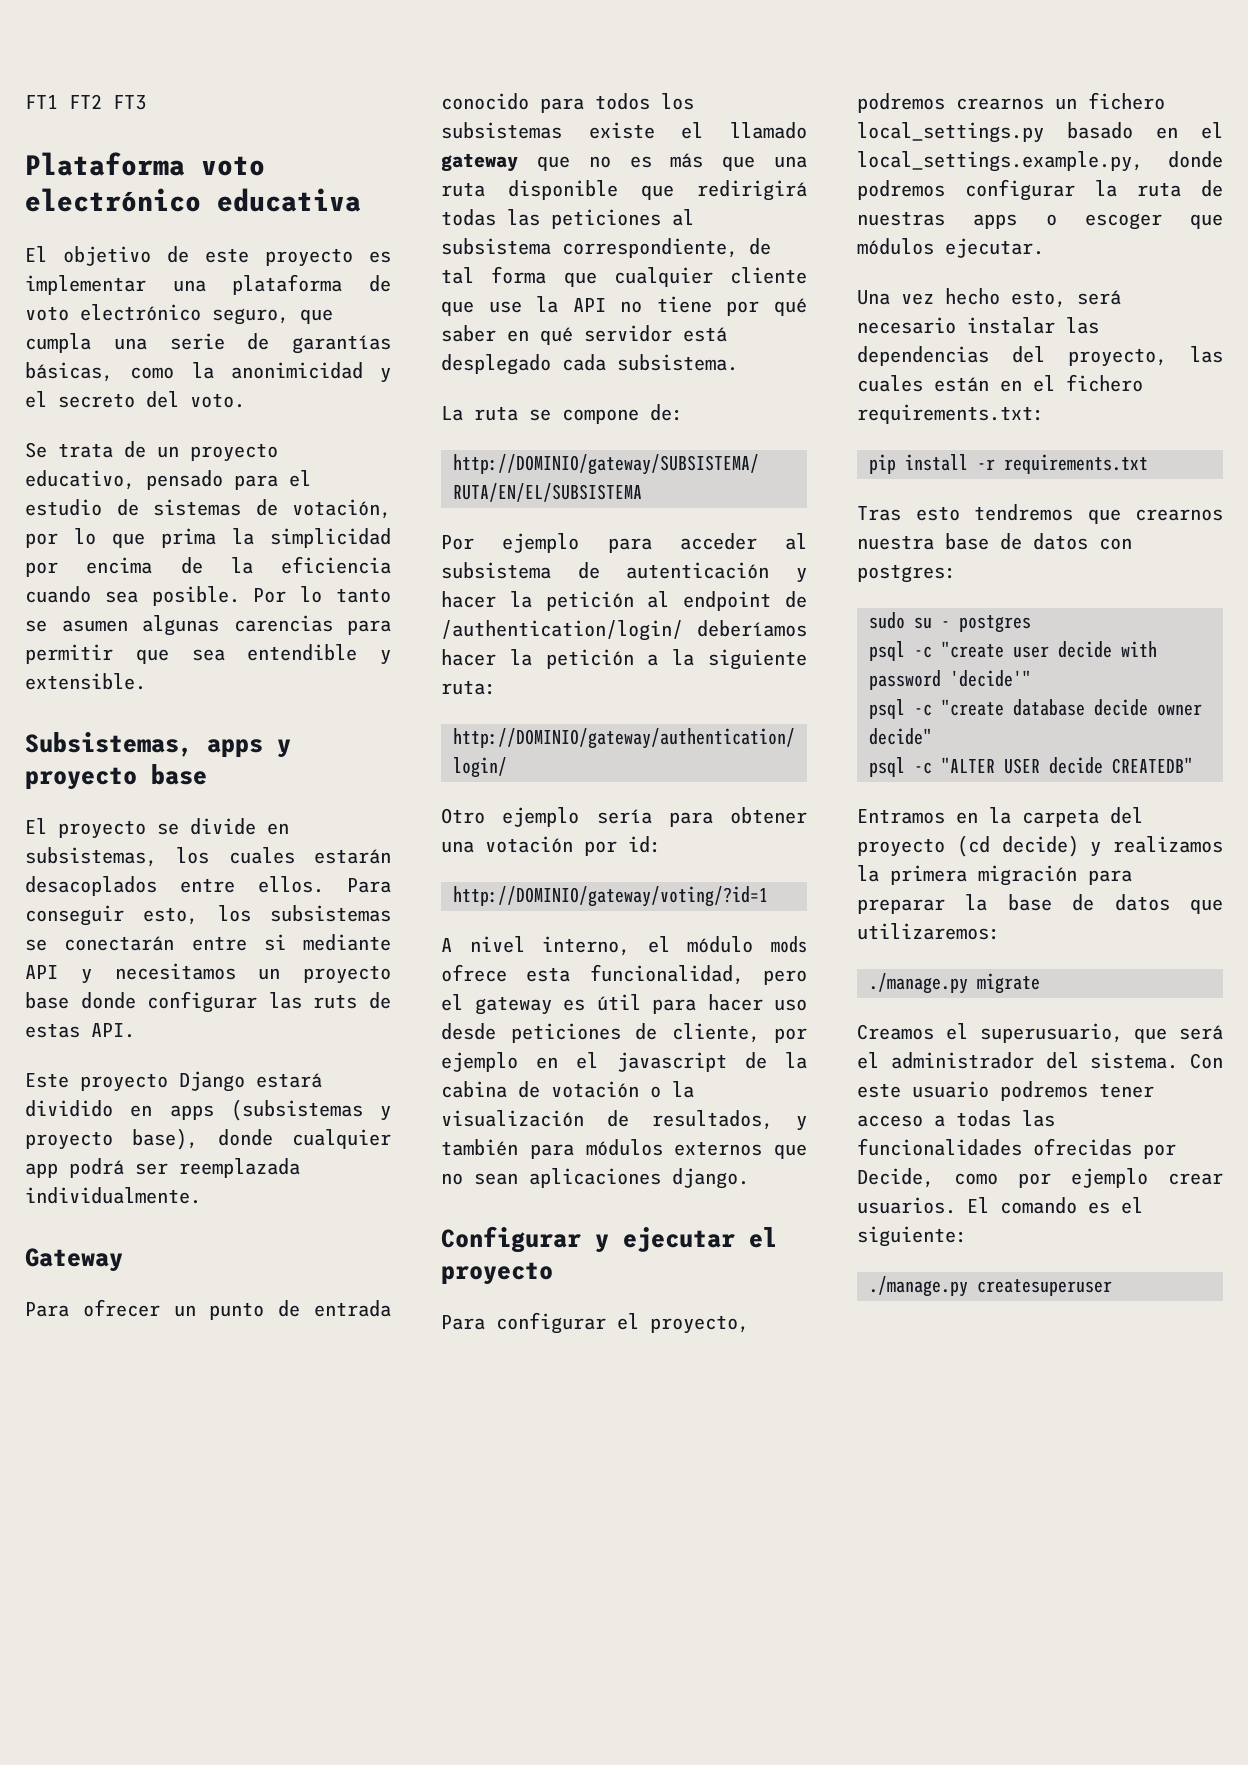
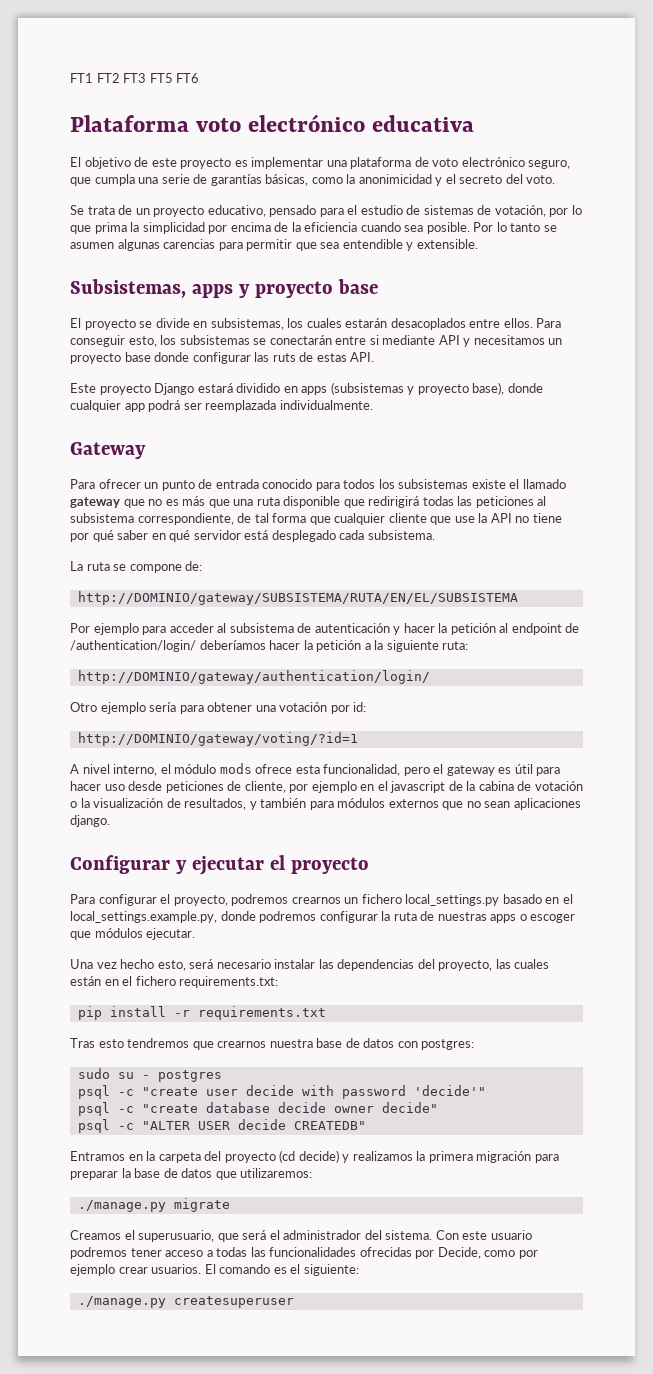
- FT1 FT2 FT3
+ FT1 FT2 FT3 FT5 FT6

